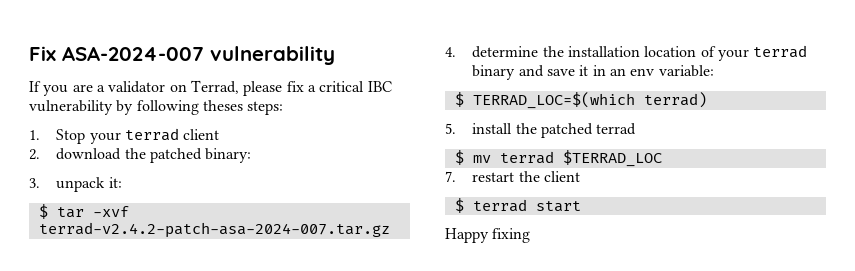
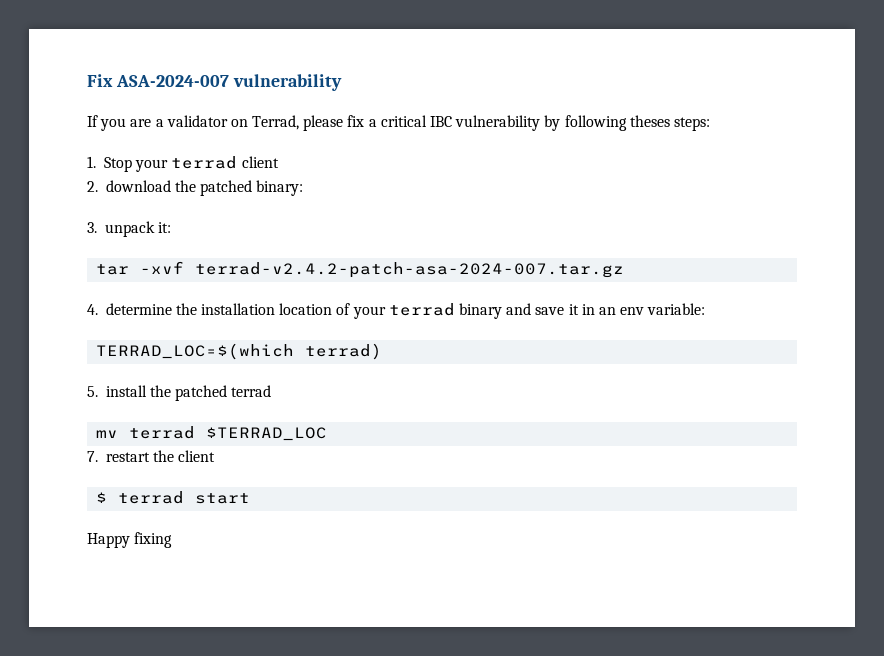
- $ tar -xvf terrad-v2.4.2-patch-asa-2024-007.tar.gz
+ tar -xvf terrad-v2.4.2-patch-asa-2024-007.tar.gz
- $ TERRAD_LOC=$(which terrad)
+ TERRAD_LOC=$(which terrad)
- $ mv terrad $TERRAD_LOC
+ mv terrad $TERRAD_LOC

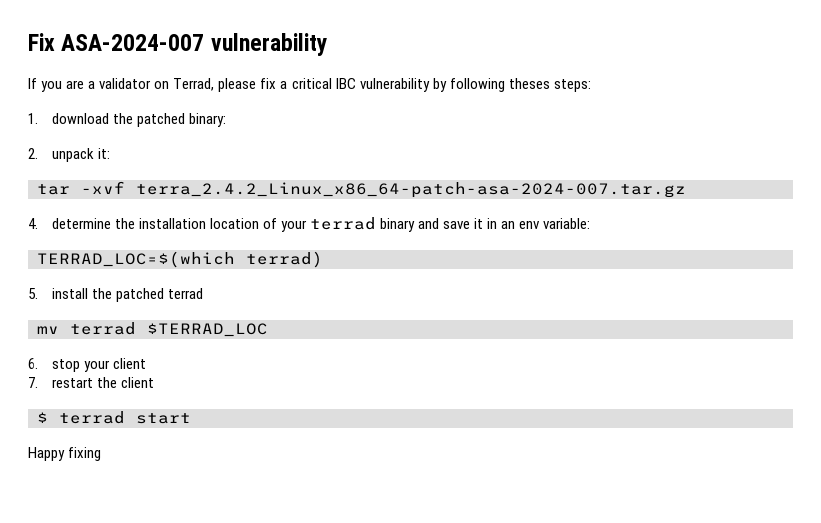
- 1. Stop your terrad client
- 2. download the patched binary:
+ 1. download the patched binary:
- 3. unpack it:
+ 2. unpack it:
- tar -xvf terrad-v2.4.2-patch-asa-2024-007.tar.gz
+ tar -xvf terra_2.4.2_Linux_x86_64-patch-asa-2024-007.tar.gz
+ 6. stop your client

